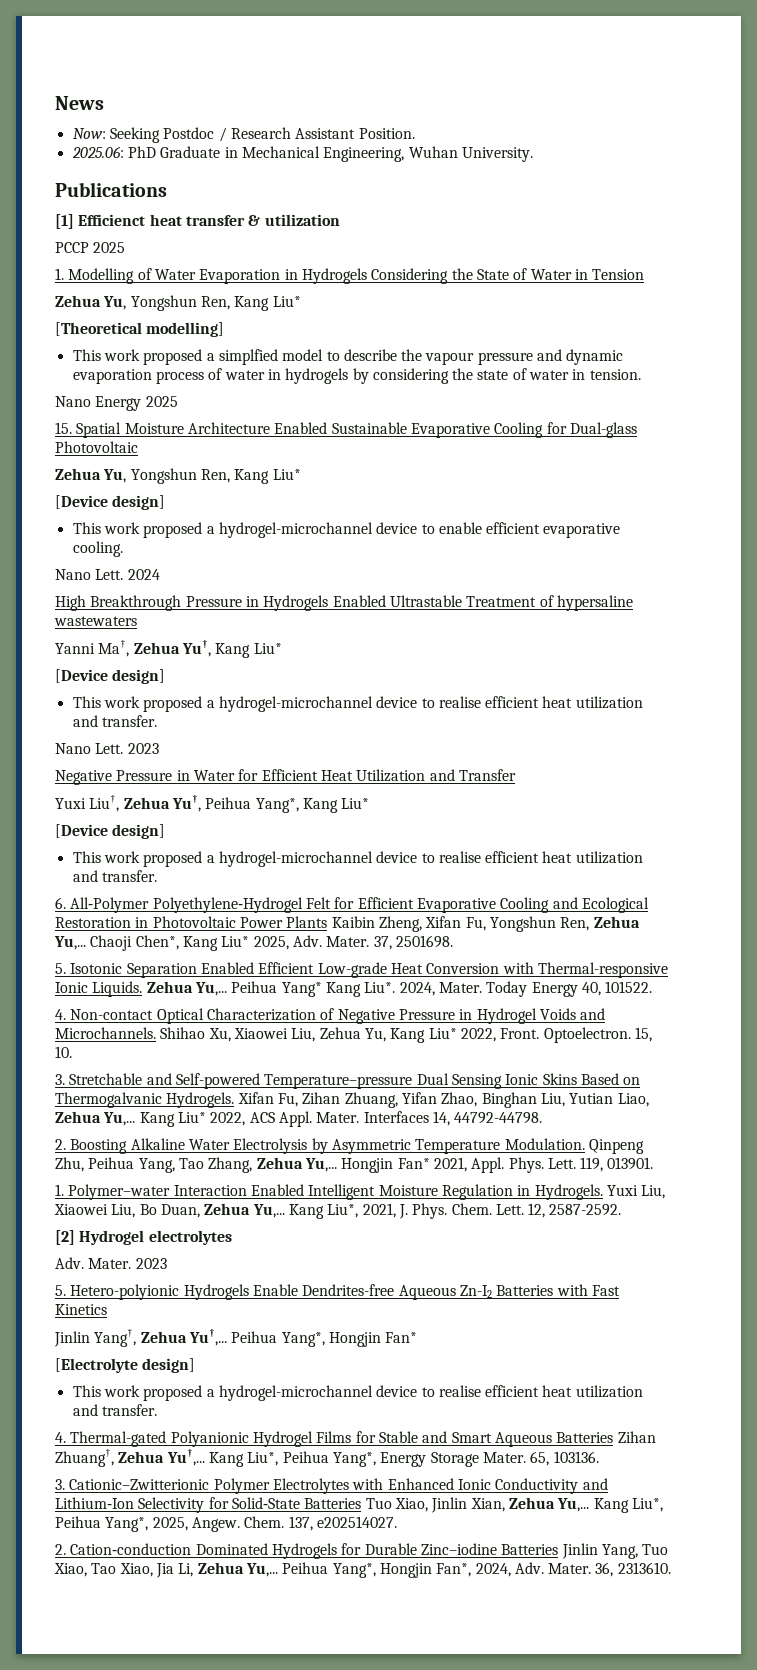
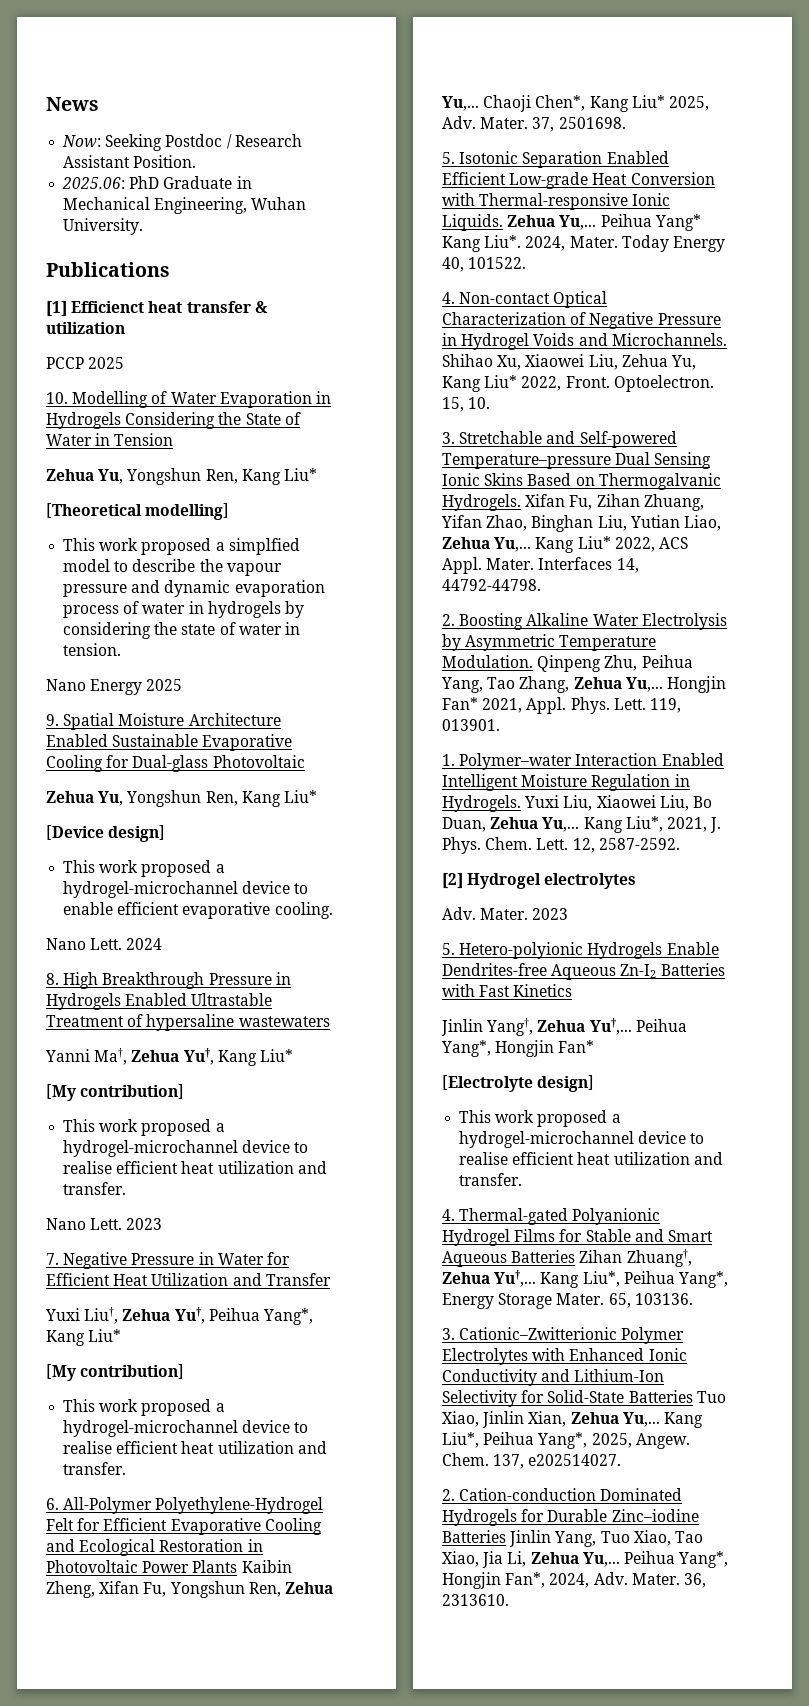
- 1. Modelling of Water Evaporation in Hydrogels Considering the State of Water in Tension
+ 10. Modelling of Water Evaporation in Hydrogels Considering the State of Water in Tension
- 15. Spatial Moisture Architecture Enabled Sustainable Evaporative Cooling for Dual-glass Photovoltaic
+ 9. Spatial Moisture Architecture Enabled Sustainable Evaporative Cooling for Dual-glass Photovoltaic
- High Breakthrough Pressure in Hydrogels Enabled Ultrastable Treatment of hypersaline wastewaters
+ 8. High Breakthrough Pressure in Hydrogels Enabled Ultrastable Treatment of hypersaline wastewaters
  Yanni Ma†, Zehua Yu†, Kang Liu*
- [Device design]
+ [My contribution]
- Negative Pressure in Water for Efficient Heat Utilization and Transfer
+ 7. Negative Pressure in Water for Efficient Heat Utilization and Transfer
  Yuxi Liu†, Zehua Yu†, Peihua Yang*, Kang Liu*
- [Device design]
+ [My contribution]

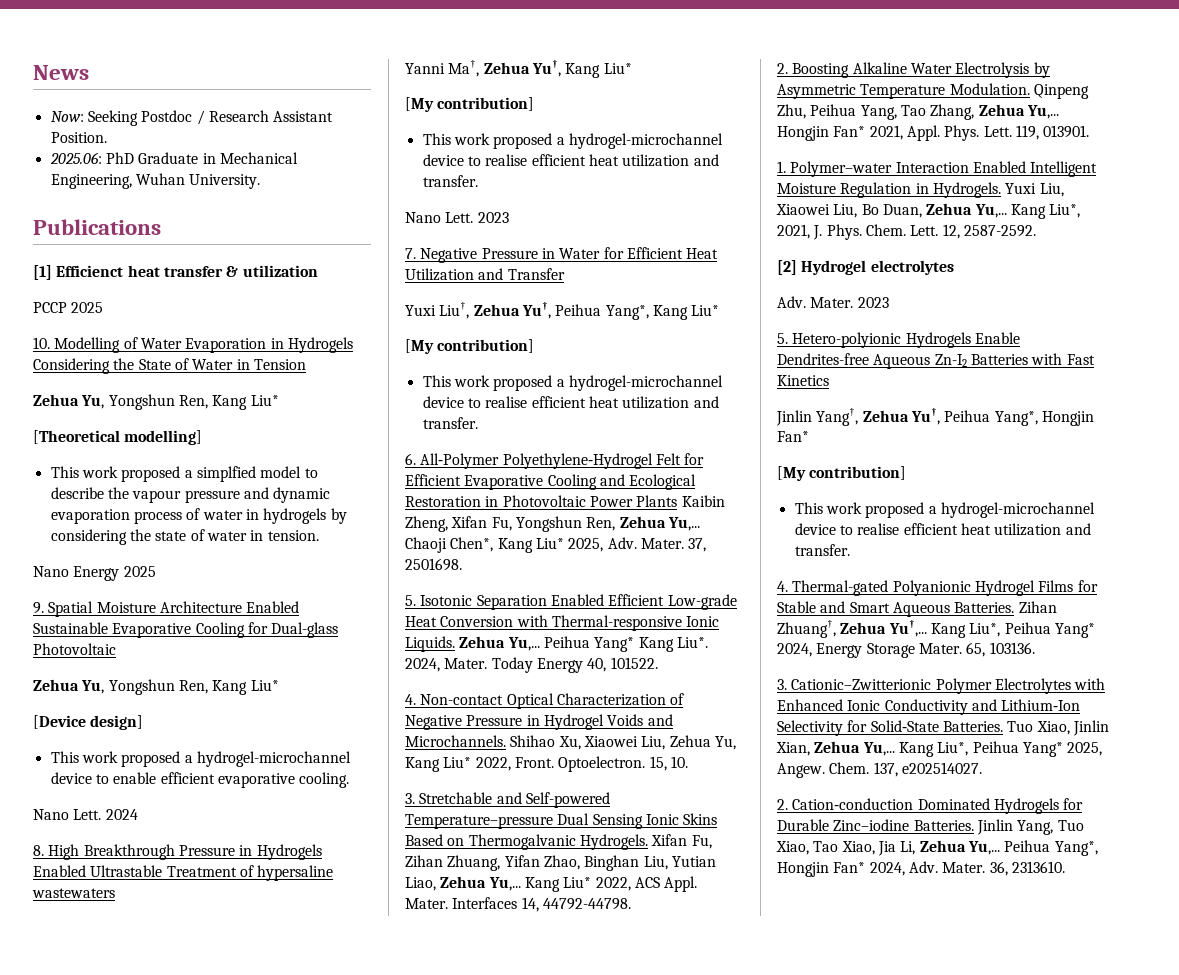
- Jinlin Yang†, Zehua Yu†,... Peihua Yang*, Hongjin Fan*
- [Electrolyte design]
+ Jinlin Yang†, Zehua Yu†, Peihua Yang*, Hongjin Fan*
+ [My contribution]
- 4. Thermal-gated Polyanionic Hydrogel Films for Stable and Smart Aqueous Batteries Zihan Zhuang†, Zehua Yu†,...
+ 4. Thermal-gated Polyanionic Hydrogel Films for Stable and Smart Aqueous Batteries. Zihan Zhuang†, Zehua Yu†,...
- Kang Liu*, Peihua Yang*, Energy Storage Mater.
+ Kang Liu*, Peihua Yang* 2024, Energy Storage Mater.
- 3. Cationic–Zwitterionic Polymer Electrolytes with Enhanced Ionic Conductivity and Lithium‐Ion Selectivity for Solid‐State Batteries Tuo Xiao, Jinlin Xian, Zehua Yu,...
+ 3. Cationic–Zwitterionic Polymer Electrolytes with Enhanced Ionic Conductivity and Lithium‐Ion Selectivity for Solid‐State Batteries. Tuo Xiao, Jinlin Xian, Zehua Yu,...
- Kang Liu*, Peihua Yang*, 2025, Angew.
+ Kang Liu*, Peihua Yang* 2025, Angew.
- 2. Cation‐conduction Dominated Hydrogels for Durable Zinc–iodine Batteries Jinlin Yang, Tuo Xiao, Tao Xiao, Jia Li, Zehua Yu,...
+ 2. Cation‐conduction Dominated Hydrogels for Durable Zinc–iodine Batteries. Jinlin Yang, Tuo Xiao, Tao Xiao, Jia Li, Zehua Yu,...
- Peihua Yang*, Hongjin Fan*, 2024, Adv. Mater.
+ Peihua Yang*, Hongjin Fan* 2024, Adv. Mater.

